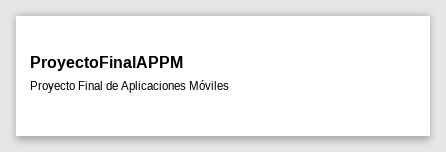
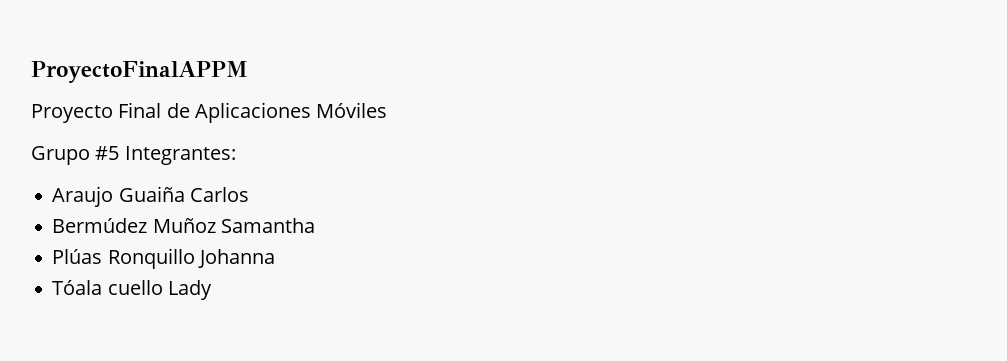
+ Grupo #5 Integrantes:
+ Araujo Guaiña Carlos
+ Bermúdez Muñoz Samantha
+ Plúas Ronquillo Johanna
+ Tóala cuello Lady

